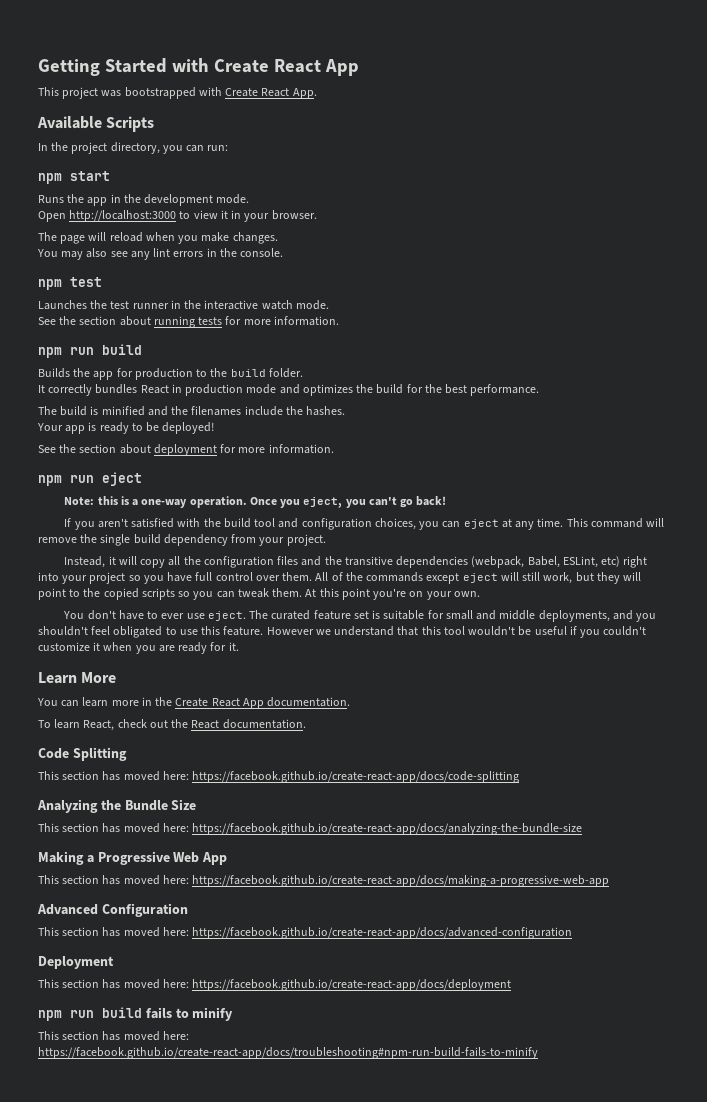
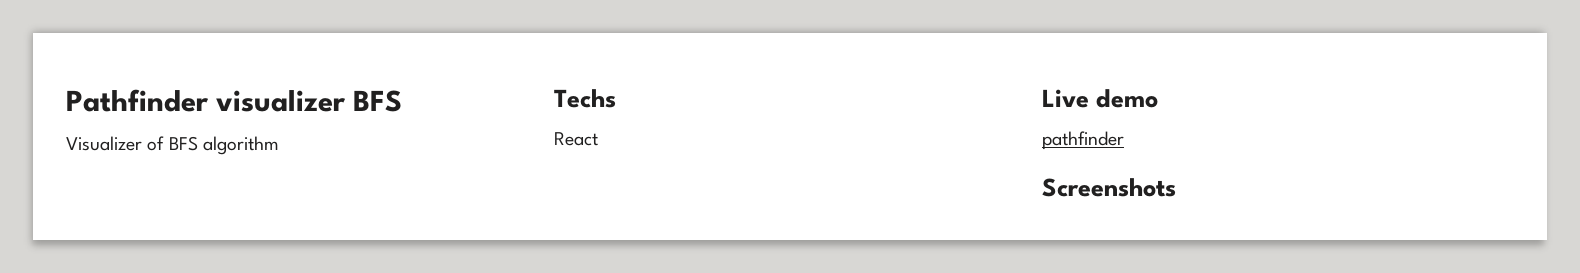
- Getting Started with Create React App
- This project was bootstrapped with Create React App.
- Available Scripts
- In the project directory, you can run:
- npm start
- Runs the app in the development mode.
- Open http://localhost:3000 to view it in your browser.
- The page will reload when you make changes.
- You may also see any lint errors in the console.
- npm test
- Launches the test runner in the interactive watch mode.
- See the section about running tests for more information.
- npm run build
- Builds the app for production to the build folder.
- It correctly bundles React in production mode and optimizes the build for the best performance.
- The build is minified and the filenames include the hashes.
- Your app is ready to be deployed!
- See the section about deployment for more information.
- npm run eject
- Note: this is a one-way operation. Once you eject, you can't go back!
- If you aren't satisfied with the build tool and configuration choices, you can eject at any time. This command will remove the single build dependency from your project.
- Instead, it will copy all the configuration files and the transitive dependencies (webpack, Babel, ESLint, etc) right into your project so you have full control over them. All of the commands except eject will still work, but they will point to the copied scripts so you can tweak them. At this point you're on your own.
- You don't have to ever use eject. The curated feature set is suitable for small and middle deployments, and you shouldn't feel obligated to use this feature. However we understand that this tool wouldn't be useful if you couldn't customize it when you are ready for it.
- Learn More
- You can learn more in the Create React App documentation.
- To learn React, check out the React documentation.
- Code Splitting
- This section has moved here: https://facebook.github.io/create-react-app/docs/code-splitting
- Analyzing the Bundle Size
- This section has moved here: https://facebook.github.io/create-react-app/docs/analyzing-the-bundle-size
- Making a Progressive Web App
- This section has moved here: https://facebook.github.io/create-react-app/docs/making-a-progressive-web-app
- Advanced Configuration
- This section has moved here: https://facebook.github.io/create-react-app/docs/advanced-configuration
- Deployment
- This section has moved here: https://facebook.github.io/create-react-app/docs/deployment
- npm run build fails to minify
- This section has moved here: https://facebook.github.io/create-react-app/docs/troubleshooting#npm-run-build-fails-to-minify
+ Pathfinder visualizer BFS
+ Visualizer of BFS algorithm
+ Techs
+ React
+ Live demo
+ pathfinder
+ Screenshots

